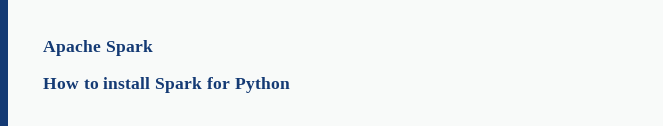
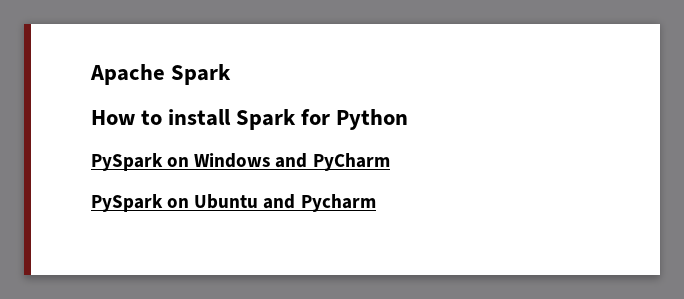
+ PySpark on Windows and PyCharm
+ PySpark on Ubuntu and Pycharm

